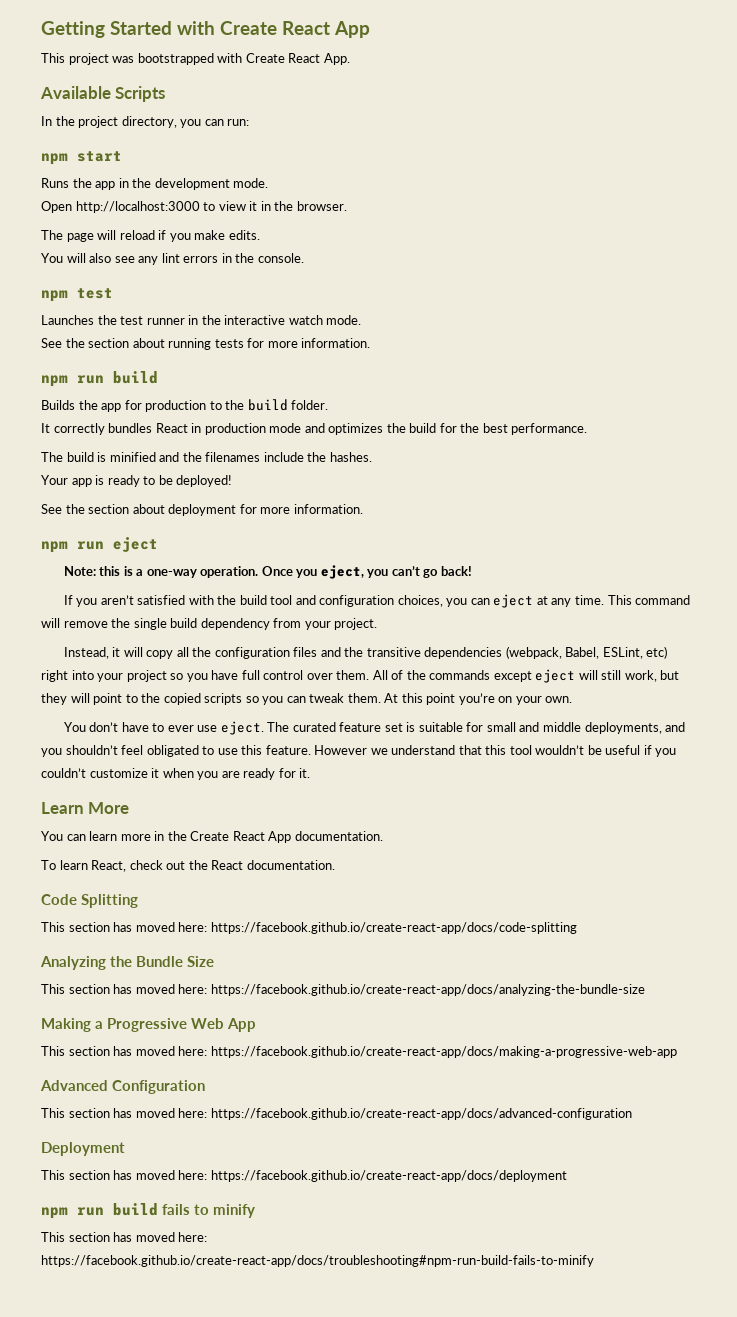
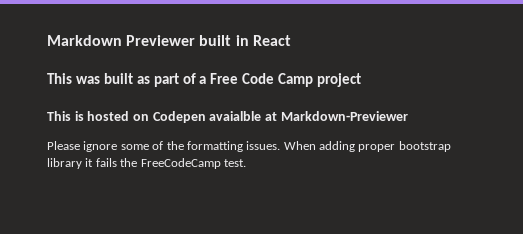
- Getting Started with Create React App
- This project was bootstrapped with Create React App.
- Available Scripts
- In the project directory, you can run:
- npm start
- Runs the app in the development mode.
- Open http://localhost:3000 to view it in the browser.
- The page will reload if you make edits.
- You will also see any lint errors in the console.
- npm test
- Launches the test runner in the interactive watch mode.
- See the section about running tests for more information.
- npm run build
- Builds the app for production to the build folder.
- It correctly bundles React in production mode and optimizes the build for the best performance.
- The build is minified and the filenames include the hashes.
- Your app is ready to be deployed!
- See the section about deployment for more information.
- npm run eject
- Note: this is a one-way operation. Once you eject, you can’t go back!
- If you aren’t satisfied with the build tool and configuration choices, you can eject at any time. This command will remove the single build dependency from your project.
- Instead, it will copy all the configuration files and the transitive dependencies (webpack, Babel, ESLint, etc) right into your project so you have full control over them. All of the commands except eject will still work, but they will point to the copied scripts so you can tweak them. At this point you’re on your own.
- You don’t have to ever use eject. The curated feature set is suitable for small and middle deployments, and you shouldn’t feel obligated to use this feature. However we understand that this tool wouldn’t be useful if you couldn’t customize it when you are ready for it.
- Learn More
- You can learn more in the Create React App documentation.
- To learn React, check out the React documentation.
- Code Splitting
- This section has moved here: https://facebook.github.io/create-react-app/docs/code-splitting
- Analyzing the Bundle Size
- This section has moved here: https://facebook.github.io/create-react-app/docs/analyzing-the-bundle-size
- Making a Progressive Web App
- This section has moved here: https://facebook.github.io/create-react-app/docs/making-a-progressive-web-app
- Advanced Configuration
- This section has moved here: https://facebook.github.io/create-react-app/docs/advanced-configuration
- Deployment
- This section has moved here: https://facebook.github.io/create-react-app/docs/deployment
- npm run build fails to minify
- This section has moved here: https://facebook.github.io/create-react-app/docs/troubleshooting#npm-run-build-fails-to-minify
+ Markdown Previewer built in React
+ This was built as part of a Free Code Camp project
+ This is hosted on Codepen avaialble at Markdown-Previewer
+ Please ignore some of the formatting issues. When adding proper bootstrap library it fails the FreeCodeCamp test.

